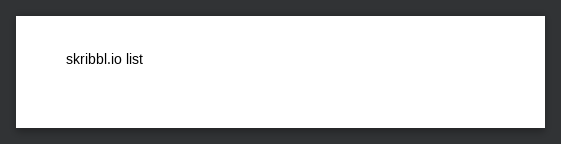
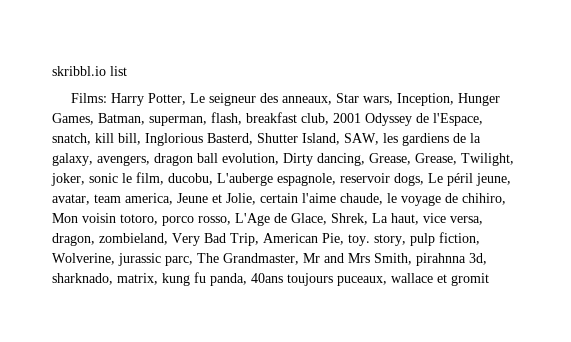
+ Films: Harry Potter, Le seigneur des anneaux, Star wars, Inception, Hunger Games, Batman, superman, flash, breakfast club, 2001 Odyssey de l'Espace, snatch, kill bill, Inglorious Basterd, Shutter Island, SAW, les gardiens de la galaxy, avengers, dragon ball evolution, Dirty dancing, Grease, Grease, Twilight, joker, sonic le film, ducobu, L'auberge espagnole, reservoir dogs, Le péril jeune, avatar, team america, Jeune et Jolie, certain l'aime chaude, le voyage de chihiro, Mon voisin totoro, porco rosso, L'Age de Glace, Shrek, La haut, vice versa, dragon, zombieland, Very Bad Trip, American Pie, toy. story, pulp fiction, Wolverine, jurassic parc, The Grandmaster, Mr and Mrs Smith, pirahnna 3d, sharknado, matrix, kung fu panda, 40ans toujours puceaux, wallace et gromit

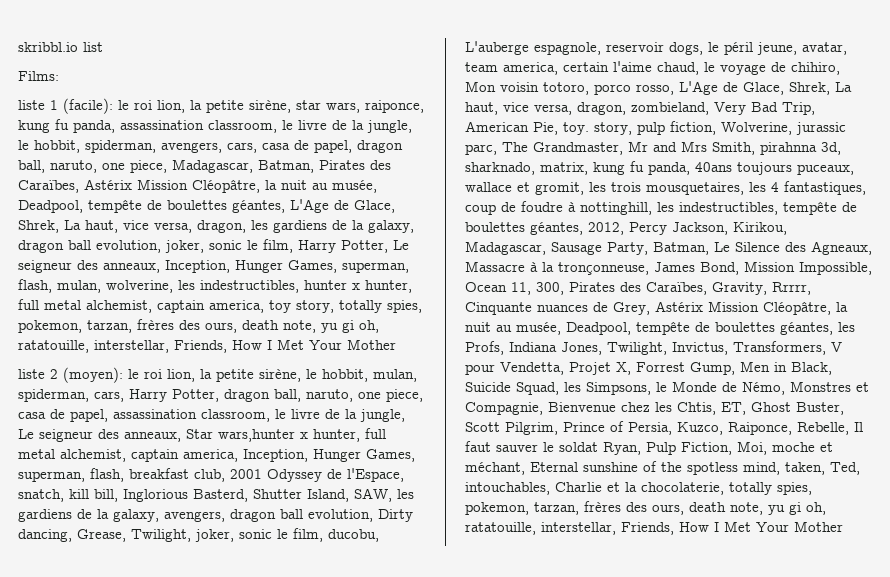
- Films: Harry Potter, Le seigneur des anneaux, Star wars, Inception, Hunger Games, Batman, superman, flash, breakfast club, 2001 Odyssey de l'Espace, snatch, kill bill, Inglorious Basterd, Shutter Island, SAW, les gardiens de la galaxy, avengers, dragon ball evolution, Dirty dancing, Grease, Grease, Twilight, joker, sonic le film, ducobu, L'auberge espagnole, reservoir dogs, Le péril jeune, avatar, team america, Jeune et Jolie, certain l'aime chaude, le voyage de chihiro, Mon voisin totoro, porco rosso, L'Age de Glace, Shrek, La haut, vice versa, dragon, zombieland, Very Bad Trip, American Pie, toy. story, pulp fiction, Wolverine, jurassic parc, The Grandmaster, Mr and Mrs Smith, pirahnna 3d, sharknado, matrix, kung fu panda, 40ans toujours puceaux, wallace et gromit
+ Films:
+ liste 1 (facile): le roi lion, la petite sirène, star wars, raiponce, kung fu panda, assassination classroom, le livre de la jungle, le hobbit, spiderman, avengers, cars, casa de papel, dragon ball, naruto, one piece, Madagascar, Batman, Pirates des Caraïbes, Astérix Mission Cléopâtre, la nuit au musée, Deadpool, tempête de boulettes géantes, L'Age de Glace, Shrek, La haut, vice versa, dragon, les gardiens de la galaxy, dragon ball evolution, joker, sonic le film, Harry Potter, Le seigneur des anneaux, Inception, Hunger Games, superman, flash, mulan, wolverine, les indestructibles, hunter x hunter, full metal alchemist, captain america, toy story, totally spies, pokemon, tarzan, frères des ours, death note, yu gi oh, ratatouille, interstellar, Friends, How I Met Your Mother
+ liste 2 (moyen): le roi lion, la petite sirène, le hobbit, mulan, spiderman, cars, Harry Potter, dragon ball, naruto, one piece, casa de papel, assassination classroom, le livre de la jungle, Le seigneur des anneaux, Star wars,hunter x hunter, full metal alchemist, captain america, Inception, Hunger Games, superman, flash, breakfast club, 2001 Odyssey de l'Espace, snatch, kill bill, Inglorious Basterd, Shutter Island, SAW, les gardiens de la galaxy, avengers, dragon ball evolution, Dirty dancing, Grease, Twilight, joker, sonic le film, ducobu, L'auberge espagnole, reservoir dogs, le péril jeune, avatar, team america, certain l'aime chaud, le voyage de chihiro, Mon voisin totoro, porco rosso, L'Age de Glace, Shrek, La haut, vice versa, dragon, zombieland, Very Bad Trip, American Pie, toy. story, pulp fiction, Wolverine, jurassic parc, The Grandmaster, Mr and Mrs Smith, pirahnna 3d, sharknado, matrix, kung fu panda, 40ans toujours puceaux, wallace et gromit, les trois mousquetaires, les 4 fantastiques, coup de foudre à nottinghill, les indestructibles, tempête de boulettes géantes, 2012, Percy Jackson, Kirikou, Madagascar, Sausage Party, Batman, Le Silence des Agneaux, Massacre à la tronçonneuse, James Bond, Mission Impossible, Ocean 11, 300, Pirates des Caraïbes, Gravity, Rrrrr, Cinquante nuances de Grey, Astérix Mission Cléopâtre, la nuit au musée, Deadpool, tempête de boulettes géantes, les Profs, Indiana Jones, Twilight, Invictus, Transformers, V pour Vendetta, Projet X, Forrest Gump, Men in Black, Suicide Squad, les Simpsons, le Monde de Némo, Monstres et Compagnie, Bienvenue chez les Chtis, ET, Ghost Buster, Scott Pilgrim, Prince of Persia, Kuzco, Raiponce, Rebelle, Il faut sauver le soldat Ryan, Pulp Fiction, Moi, moche et méchant, Eternal sunshine of the spotless mind, taken, Ted, intouchables, Charlie et la chocolaterie, totally spies, pokemon, tarzan, frères des ours, death note, yu gi oh, ratatouille, interstellar, Friends, How I Met Your Mother

